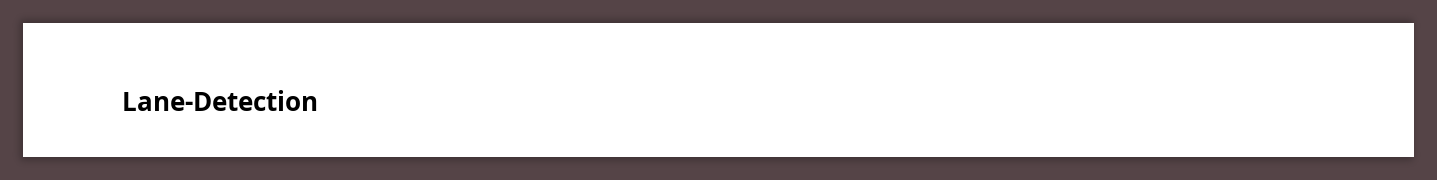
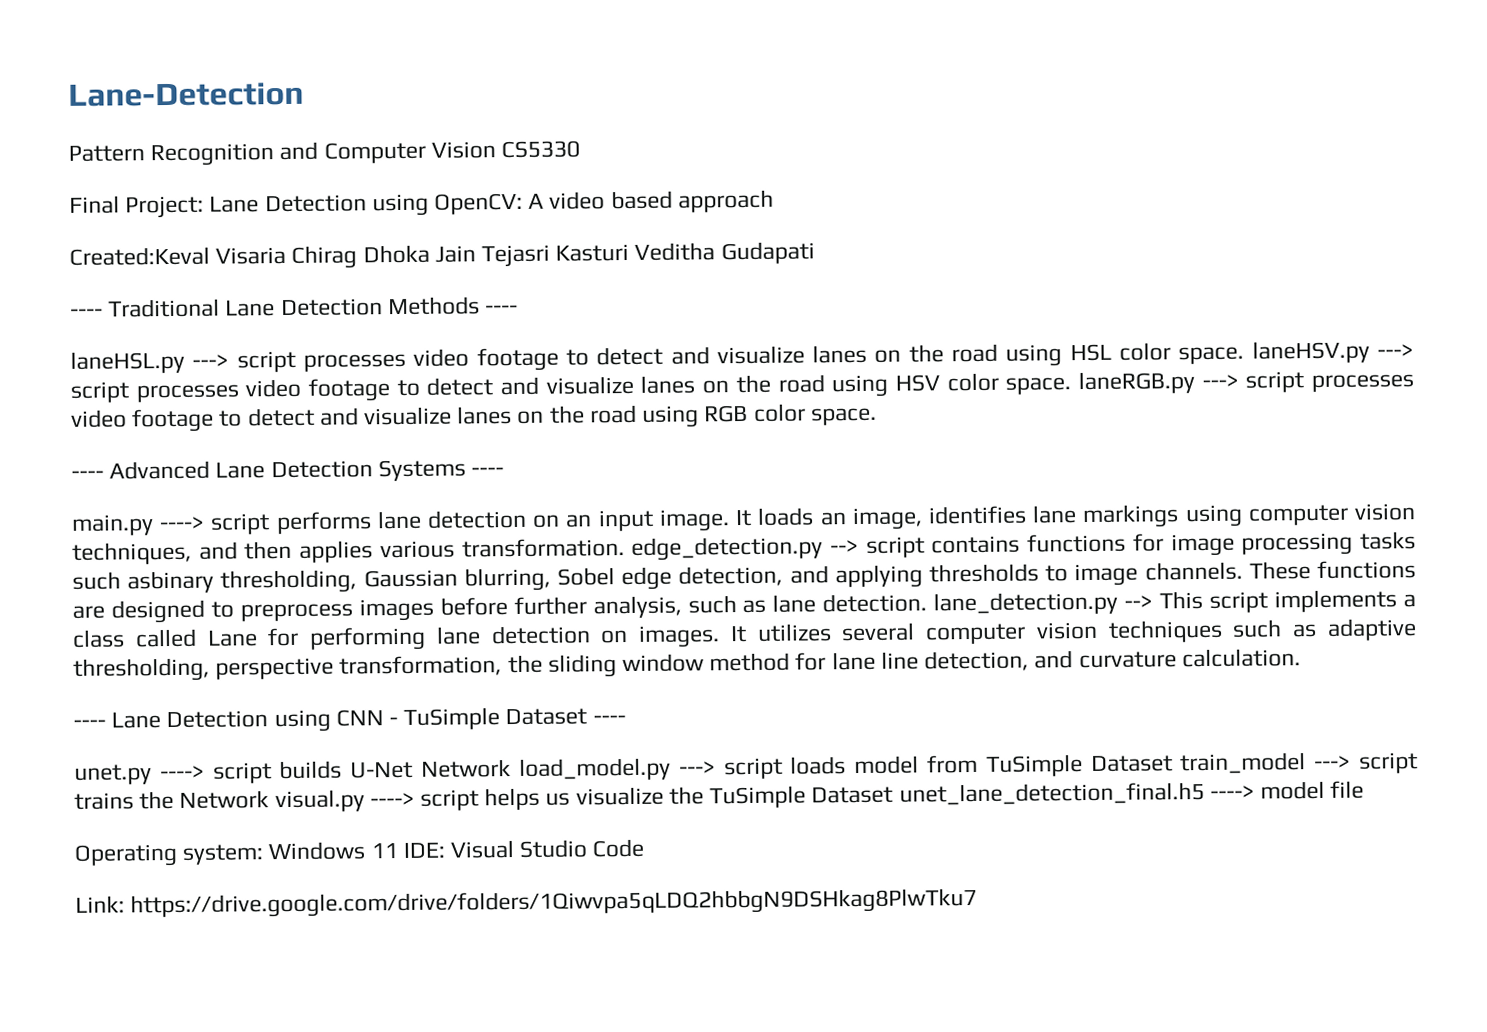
+ Pattern Recognition and Computer Vision CS5330
+ Final Project: Lane Detection using OpenCV: A video based approach
+ Created:Keval Visaria Chirag Dhoka Jain Tejasri Kasturi Veditha Gudapati
+ ---- Traditional Lane Detection Methods ----
+ laneHSL.py ---> script processes video footage to detect and visualize lanes on the road using HSL color space. laneHSV.py ---> script processes video footage to detect and visualize lanes on the road using HSV color space. laneRGB.py ---> script processes video footage to detect and visualize lanes on the road using RGB color space.
+ ---- Advanced Lane Detection Systems ----
+ main.py ----> script performs lane detection on an input image. It loads an image, identifies lane markings using computer vision techniques, and then applies various transformation. edge_detection.py --> script contains functions for image processing tasks such asbinary thresholding, Gaussian blurring, Sobel edge detection, and applying thresholds to image channels. These functions are designed to preprocess images before further analysis, such as lane detection. lane_detection.py --> This script implements a class called Lane for performing lane detection on images. It utilizes several computer vision techniques such as adaptive thresholding, perspective transformation, the sliding window method for lane line detection, and curvature calculation.
+ ---- Lane Detection using CNN - TuSimple Dataset ----
+ unet.py ----> script builds U-Net Network load_model.py ---> script loads model from TuSimple Dataset train_model ---> script trains the Network visual.py ----> script helps us visualize the TuSimple Dataset unet_lane_detection_final.h5 ----> model file
+ Operating system: Windows 11 IDE: Visual Studio Code
+ Link: https://drive.google.com/drive/folders/1Qiwvpa5qLDQ2hbbgN9DSHkag8PlwTku7

